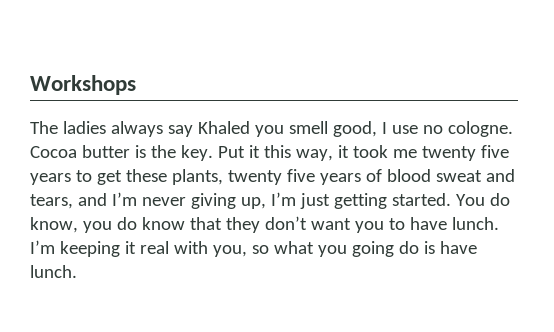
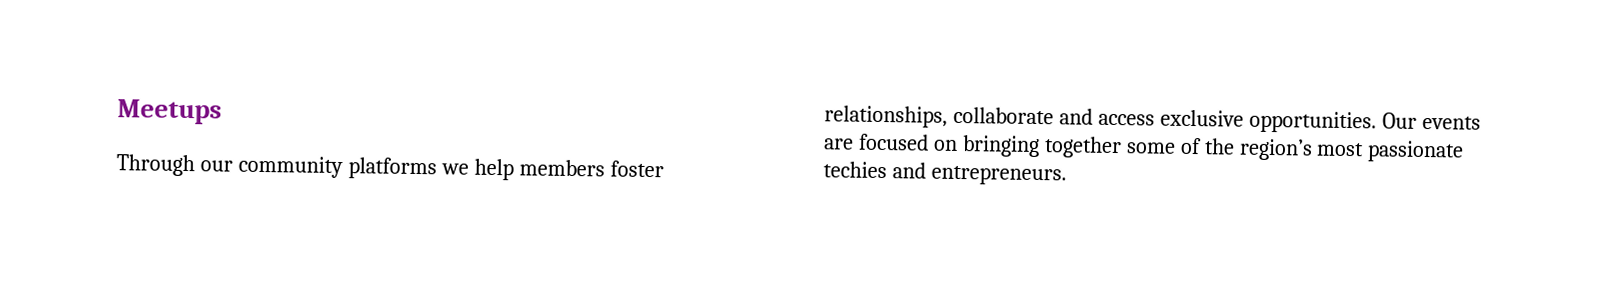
- Workshops
- The ladies always say Khaled you smell good, I use no cologne. Cocoa butter is the key. Put it this way, it took me twenty five years to get these plants, twenty five years of blood sweat and tears, and I’m never giving up, I’m just getting started. You do know, you do know that they don’t want you to have lunch. I’m keeping it real with you, so what you going do is have lunch.
+ Meetups
+ Through our community platforms we help members foster relationships, collaborate and access exclusive opportunities. Our events are focused on bringing together some of the region’s most passionate techies and entrepreneurs.

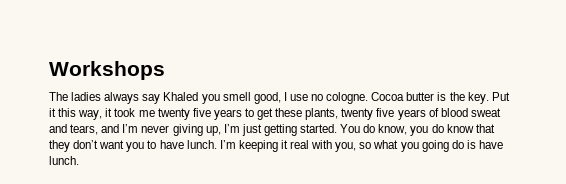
- Meetups
- Through our community platforms we help members foster relationships, collaborate and access exclusive opportunities. Our events are focused on bringing together some of the region’s most passionate techies and entrepreneurs.
+ Workshops
+ The ladies always say Khaled you smell good, I use no cologne. Cocoa butter is the key. Put it this way, it took me twenty five years to get these plants, twenty five years of blood sweat and tears, and I’m never giving up, I’m just getting started. You do know, you do know that they don’t want you to have lunch. I’m keeping it real with you, so what you going do is have lunch.

